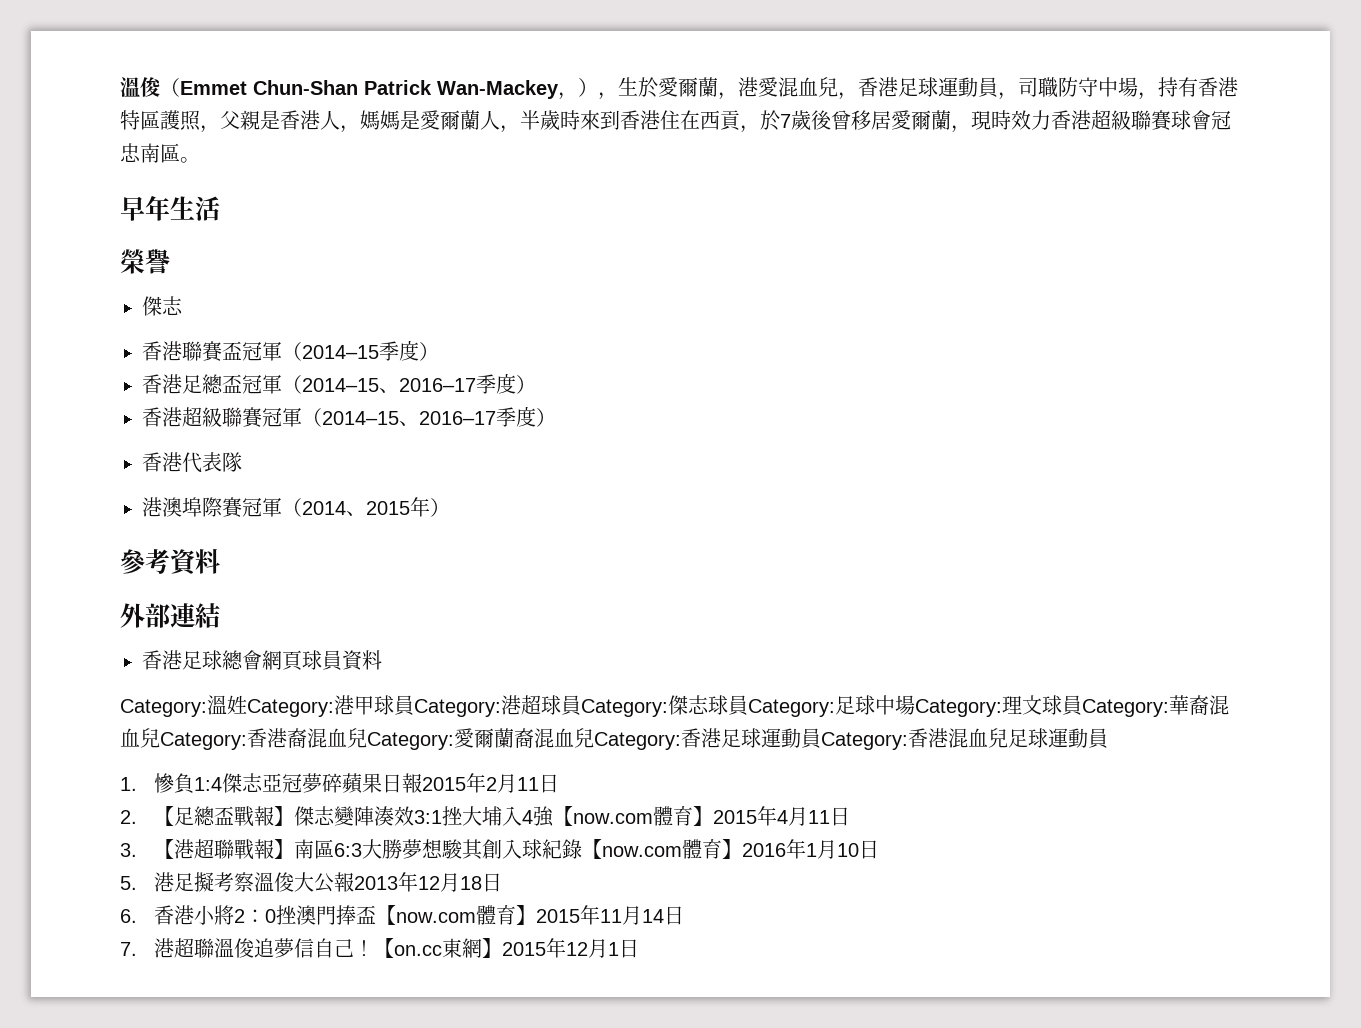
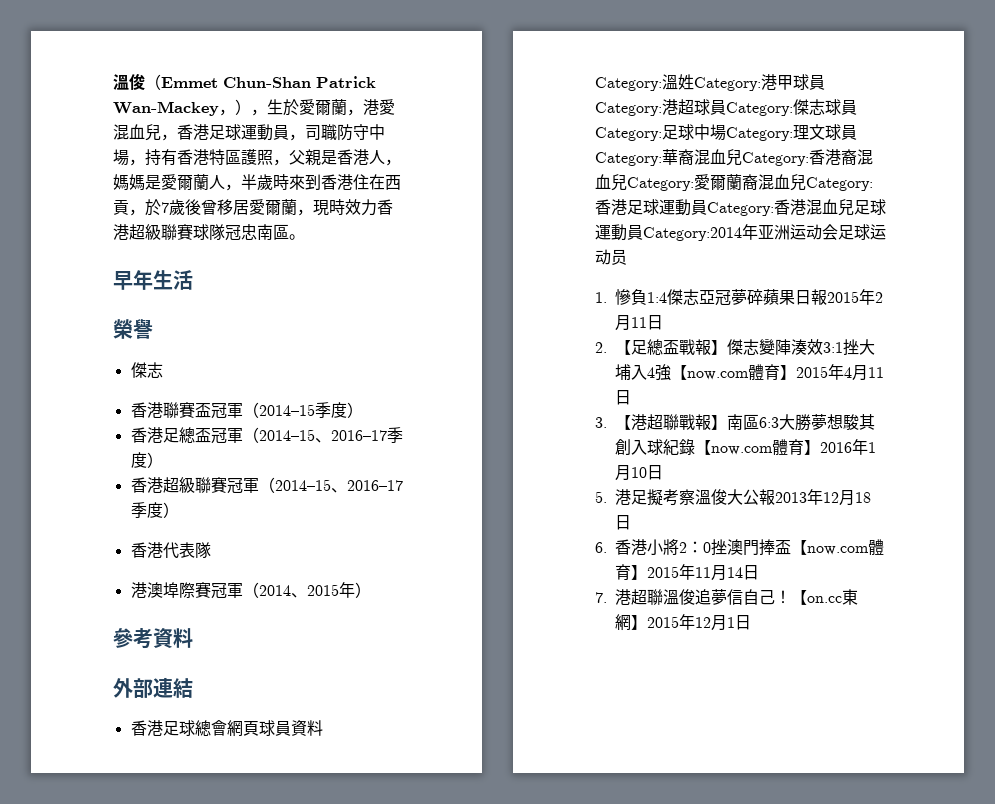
- 溫俊（Emmet Chun-Shan Patrick Wan-Mackey，），生於愛爾蘭，港愛混血兒，香港足球運動員，司職防守中場，持有香港特區護照，父親是香港人，媽媽是愛爾蘭人，半歲時來到香港住在西貢，於7歲後曾移居愛爾蘭，現時效力香港超級聯賽球會冠忠南區。
+ 溫俊（Emmet Chun-Shan Patrick Wan-Mackey，），生於愛爾蘭，港愛混血兒，香港足球運動員，司職防守中場，持有香港特區護照，父親是香港人，媽媽是愛爾蘭人，半歲時來到香港住在西貢，於7歲後曾移居愛爾蘭，現時效力香港超級聯賽球隊冠忠南區。
- Category:溫姓Category:港甲球員Category:港超球員Category:傑志球員Category:足球中場Category:理文球員Category:華裔混血兒Category:香港裔混血兒Category:愛爾蘭裔混血兒Category:香港足球運動員Category:香港混血兒足球運動員
+ Category:溫姓Category:港甲球員Category:港超球員Category:傑志球員Category:足球中場Category:理文球員Category:華裔混血兒Category:香港裔混血兒Category:愛爾蘭裔混血兒Category:香港足球運動員Category:香港混血兒足球運動員Category:2014年亚洲运动会足球运动员

